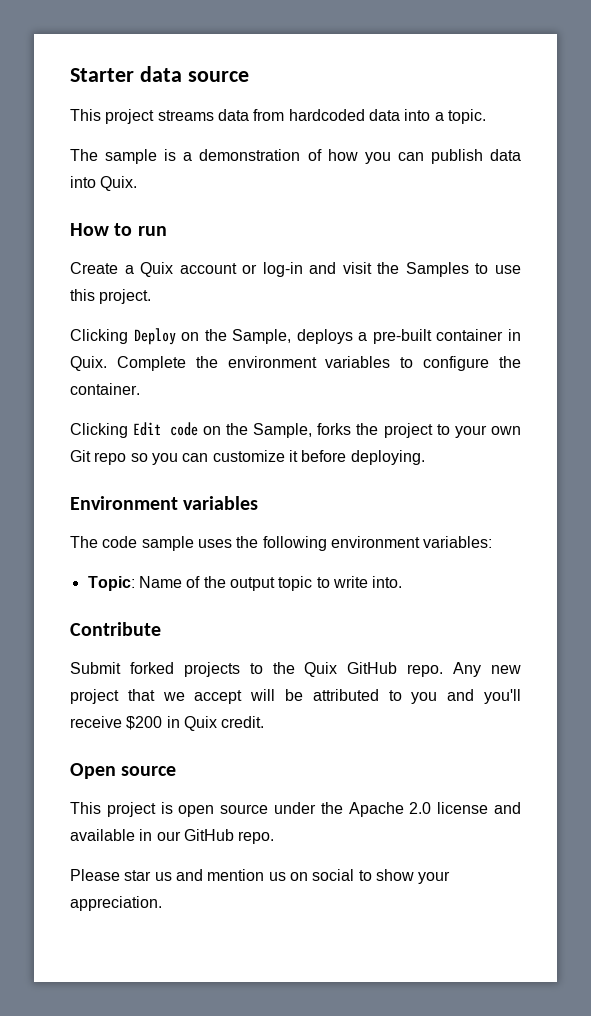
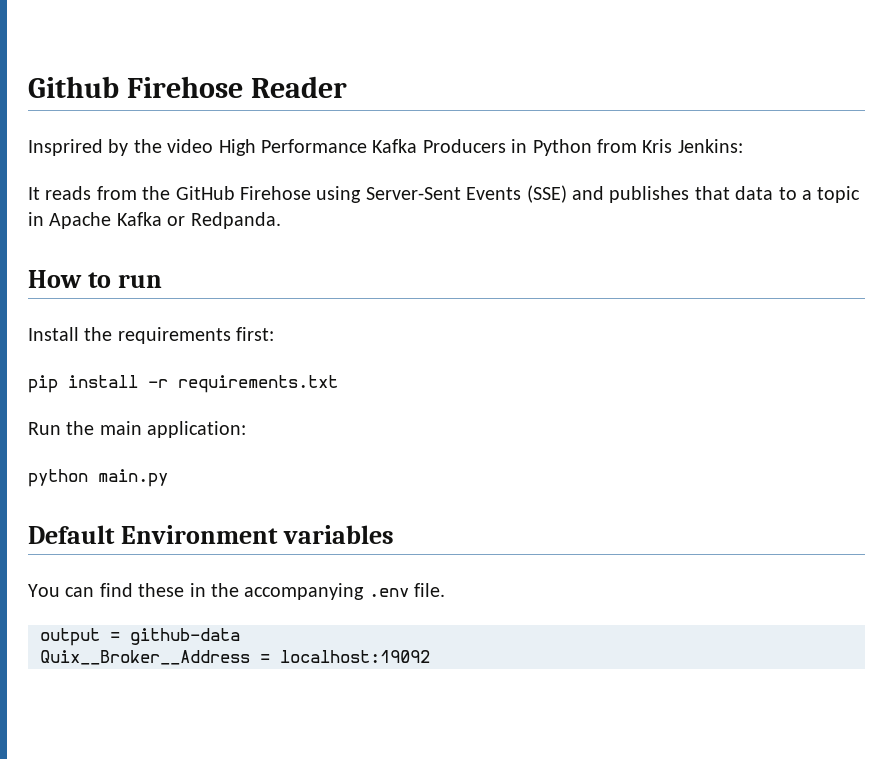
- Starter data source
- This project streams data from hardcoded data into a topic.
- The sample is a demonstration of how you can publish data into Quix.
+ Github Firehose Reader
+ Insprired by the video High Performance Kafka Producers in Python from Kris Jenkins:
+ It reads from the GitHub Firehose using Server-Sent Events (SSE) and publishes that data to a topic in Apache Kafka or Redpanda.
  How to run
- Create a Quix account or log-in and visit the Samples to use this project.
- Clicking Deploy on the Sample, deploys a pre-built container in Quix. Complete the environment variables to configure the container.
- Clicking Edit code on the Sample, forks the project to your own Git repo so you can customize it before deploying.
- Environment variables
- The code sample uses the following environment variables:
- Topic: Name of the output topic to write into.
- Contribute
- Submit forked projects to the Quix GitHub repo. Any new project that we accept will be attributed to you and you'll receive $200 in Quix credit.
- Open source
- This project is open source under the Apache 2.0 license and available in our GitHub repo.
- Please star us and mention us on social to show your appreciation.
+ Install the requirements first:
+ pip install -r requirements.txt
+ Run the main application:
+ python main.py
+ Default Environment variables
+ You can find these in the accompanying .env file.
+ output = github-data
+ Quix__Broker__Address = localhost:19092

